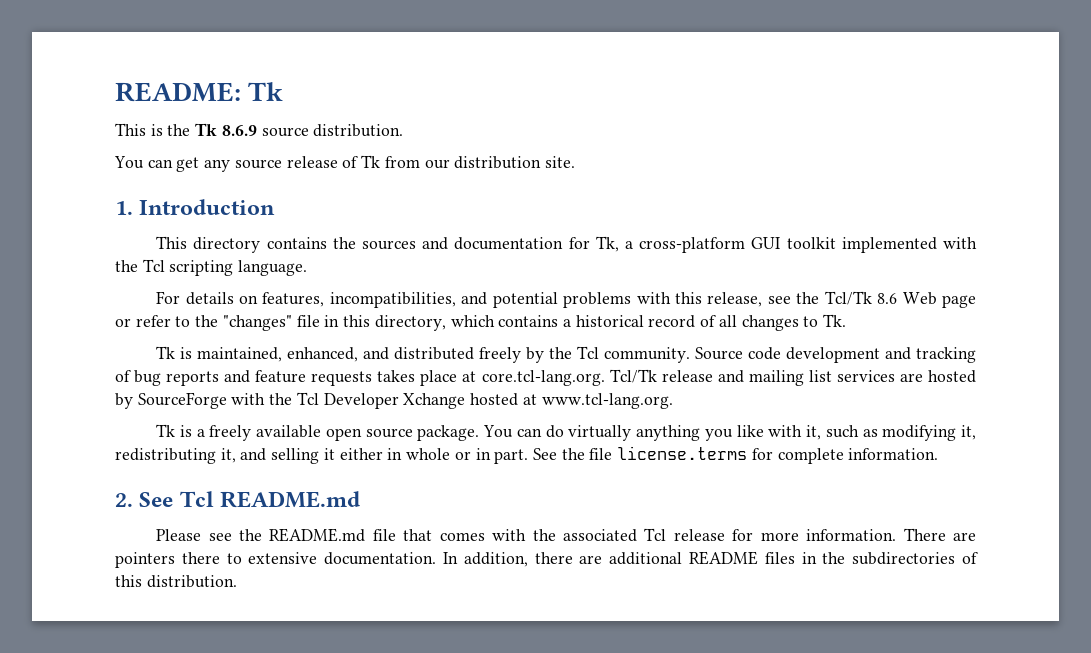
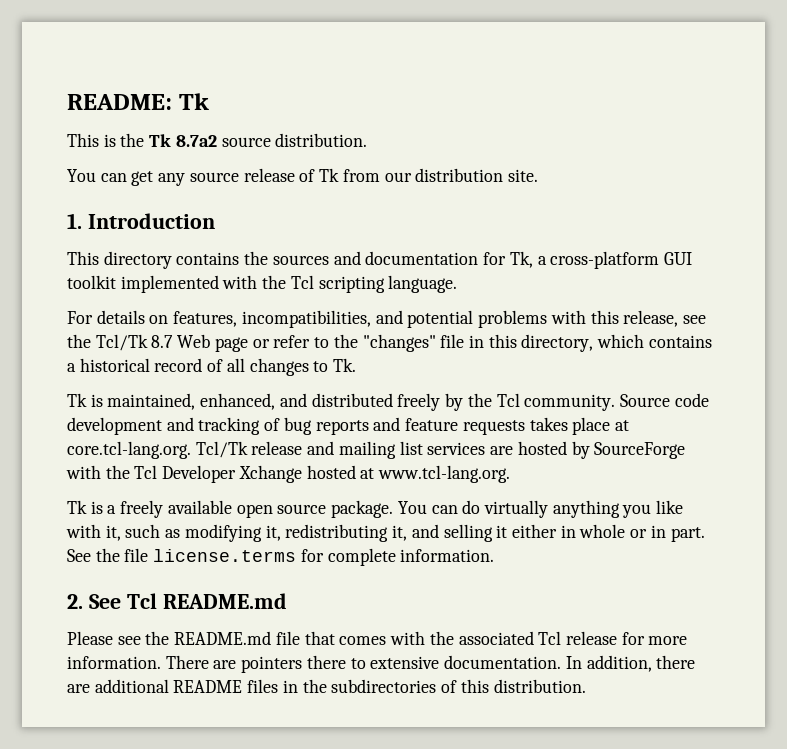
- This is the Tk 8.6.9 source distribution.
+ This is the Tk 8.7a2 source distribution.
- For details on features, incompatibilities, and potential problems with this release, see the Tcl/Tk 8.6 Web page or refer to the "changes" file in this directory, which contains a historical record of all changes to Tk.
+ For details on features, incompatibilities, and potential problems with this release, see the Tcl/Tk 8.7 Web page or refer to the "changes" file in this directory, which contains a historical record of all changes to Tk.

